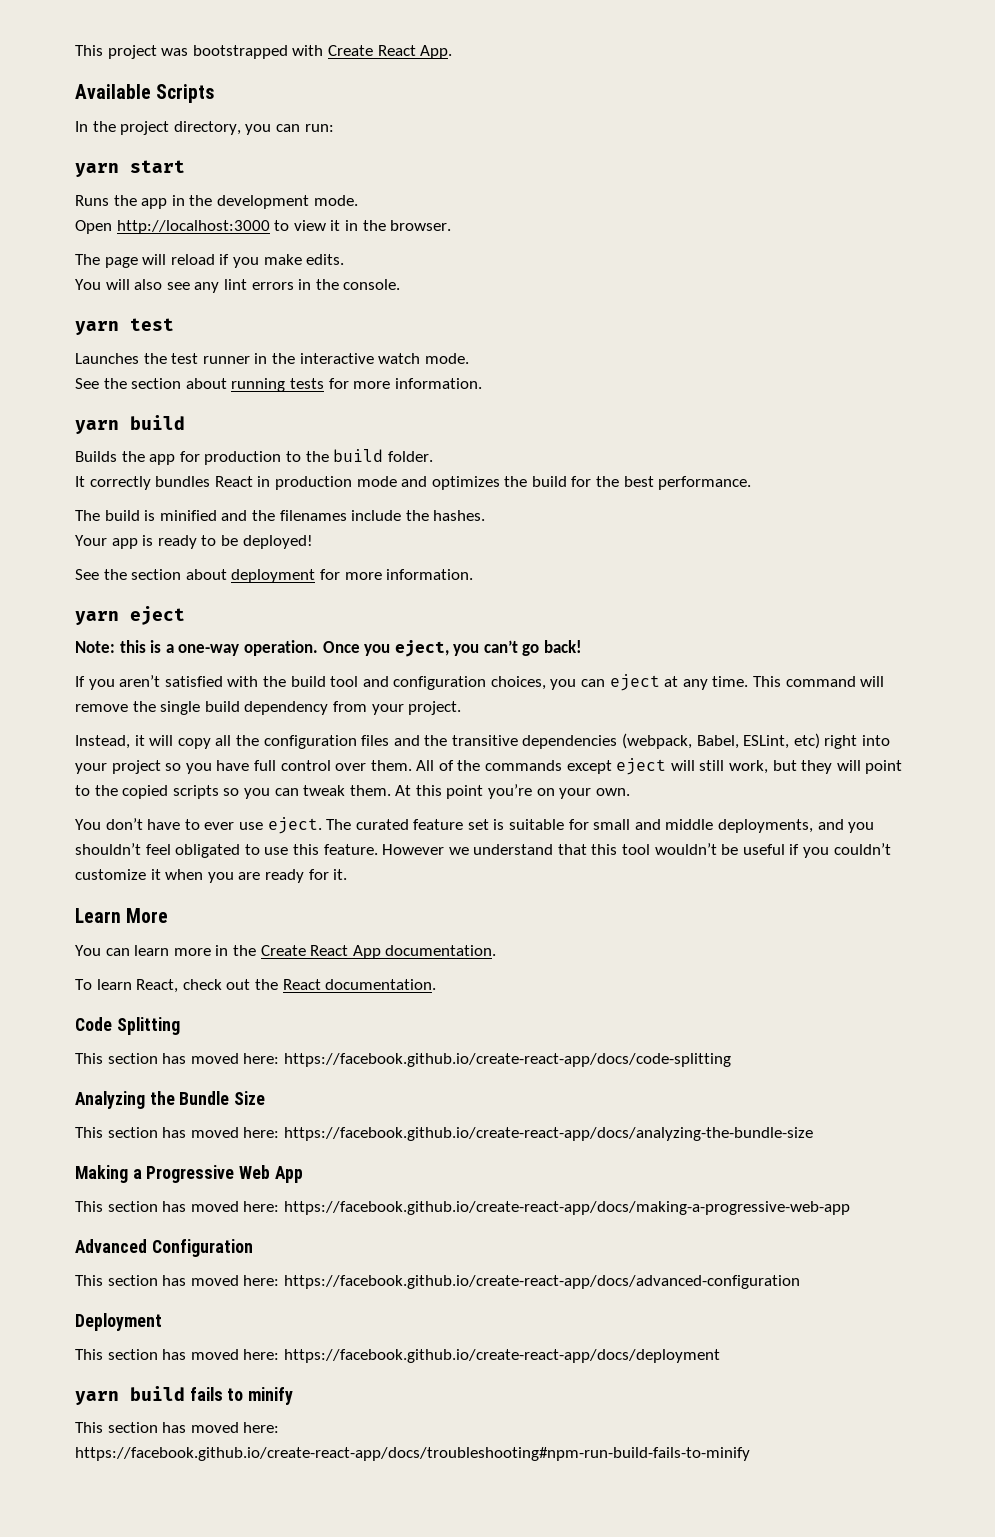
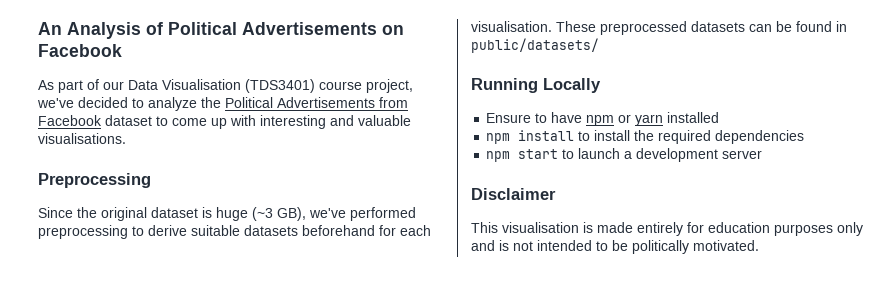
- This project was bootstrapped with Create React App.
- Available Scripts
- In the project directory, you can run:
- yarn start
- Runs the app in the development mode.
- Open http://localhost:3000 to view it in the browser.
- The page will reload if you make edits.
- You will also see any lint errors in the console.
- yarn test
- Launches the test runner in the interactive watch mode.
- See the section about running tests for more information.
- yarn build
- Builds the app for production to the build folder.
- It correctly bundles React in production mode and optimizes the build for the best performance.
- The build is minified and the filenames include the hashes.
- Your app is ready to be deployed!
- See the section about deployment for more information.
- yarn eject
- Note: this is a one-way operation. Once you eject, you can’t go back!
- If you aren’t satisfied with the build tool and configuration choices, you can eject at any time. This command will remove the single build dependency from your project.
- Instead, it will copy all the configuration files and the transitive dependencies (webpack, Babel, ESLint, etc) right into your project so you have full control over them. All of the commands except eject will still work, but they will point to the copied scripts so you can tweak them. At this point you’re on your own.
- You don’t have to ever use eject. The curated feature set is suitable for small and middle deployments, and you shouldn’t feel obligated to use this feature. However we understand that this tool wouldn’t be useful if you couldn’t customize it when you are ready for it.
- Learn More
- You can learn more in the Create React App documentation.
- To learn React, check out the React documentation.
- Code Splitting
- This section has moved here: https://facebook.github.io/create-react-app/docs/code-splitting
- Analyzing the Bundle Size
- This section has moved here: https://facebook.github.io/create-react-app/docs/analyzing-the-bundle-size
- Making a Progressive Web App
- This section has moved here: https://facebook.github.io/create-react-app/docs/making-a-progressive-web-app
- Advanced Configuration
- This section has moved here: https://facebook.github.io/create-react-app/docs/advanced-configuration
- Deployment
- This section has moved here: https://facebook.github.io/create-react-app/docs/deployment
- yarn build fails to minify
- This section has moved here: https://facebook.github.io/create-react-app/docs/troubleshooting#npm-run-build-fails-to-minify
+ An Analysis of Political Advertisements on Facebook
+ As part of our Data Visualisation (TDS3401) course project, we've decided to analyze the Political Advertisements from Facebook dataset to come up with interesting and valuable visualisations.
+ Preprocessing
+ Since the original dataset is huge (~3 GB), we've performed preprocessing to derive suitable datasets beforehand for each visualisation. These preprocessed datasets can be found in public/datasets/
+ Running Locally
+ Ensure to have npm or yarn installed
+ npm install to install the required dependencies
+ npm start to launch a development server
+ Disclaimer
+ This visualisation is made entirely for education purposes only and is not intended to be politically motivated.

